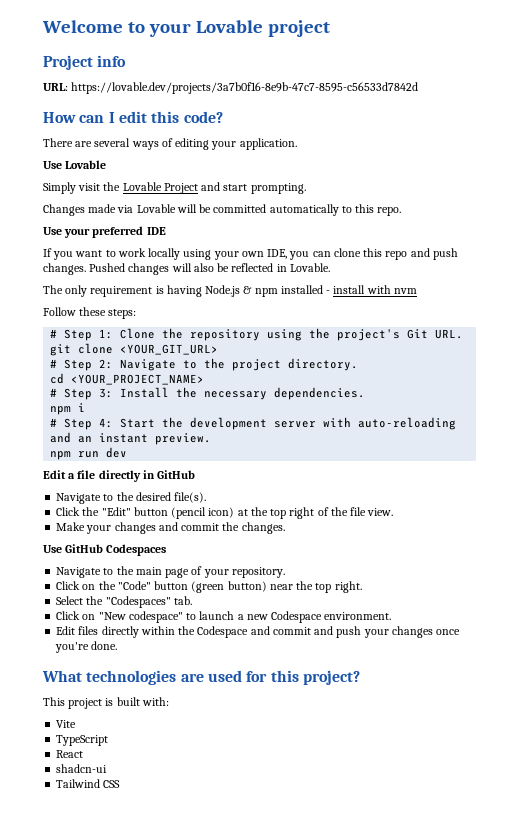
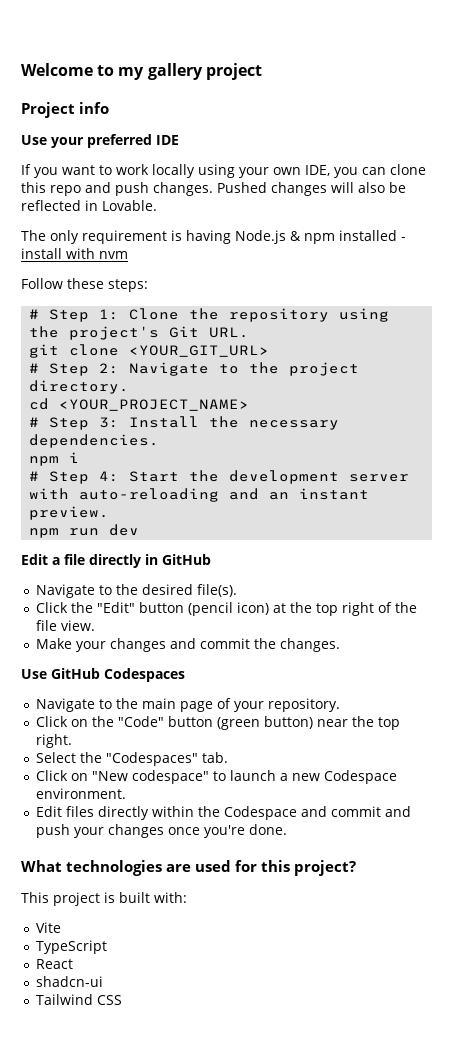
- Welcome to your Lovable project
+ Welcome to my gallery project
- URL: https://lovable.dev/projects/3a7b0f16-8e9b-47c7-8595-c56533d7842d
- How can I edit this code?
- There are several ways of editing your application.
- Use Lovable
- Simply visit the Lovable Project and start prompting.
- Changes made via Lovable will be committed automatically to this repo.

